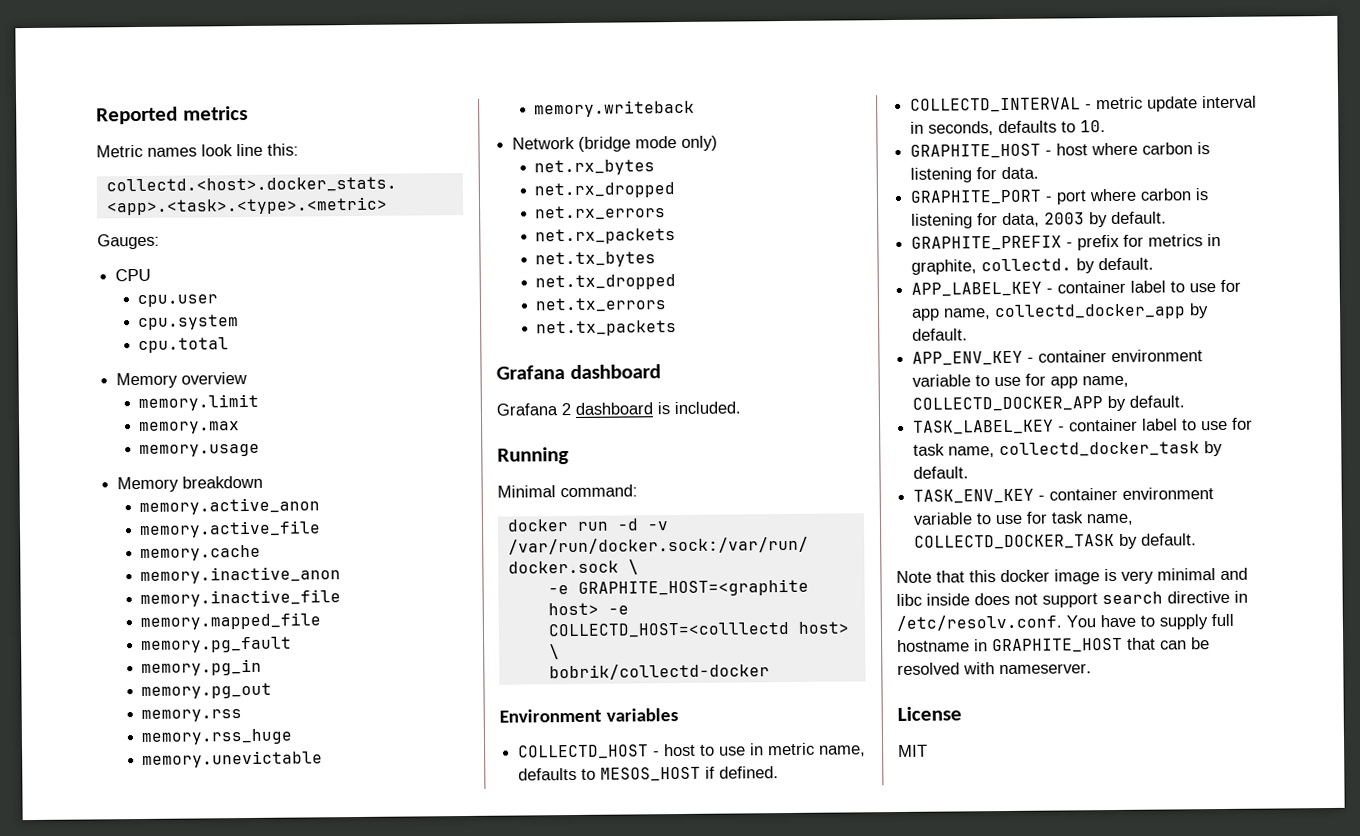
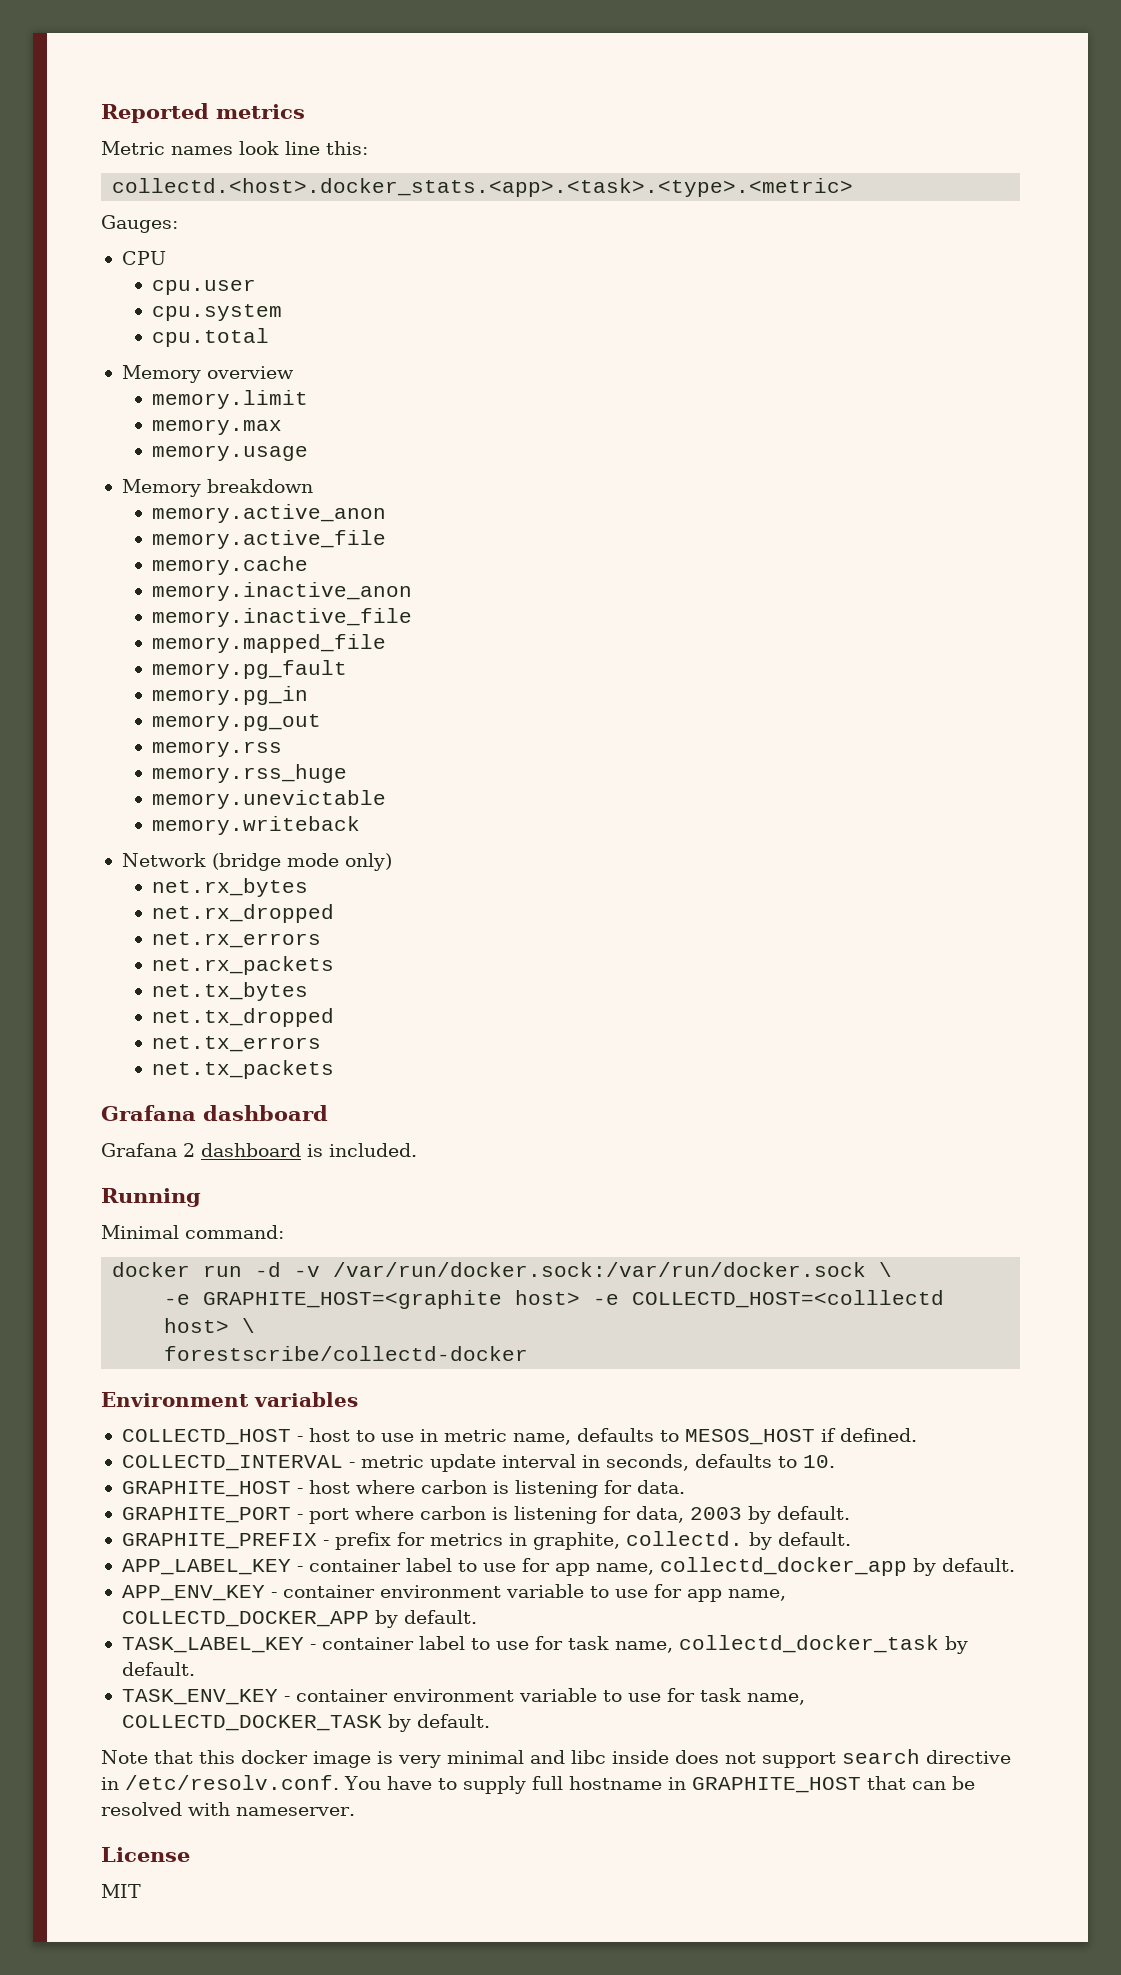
- bobrik/collectd-docker
+ forestscribe/collectd-docker

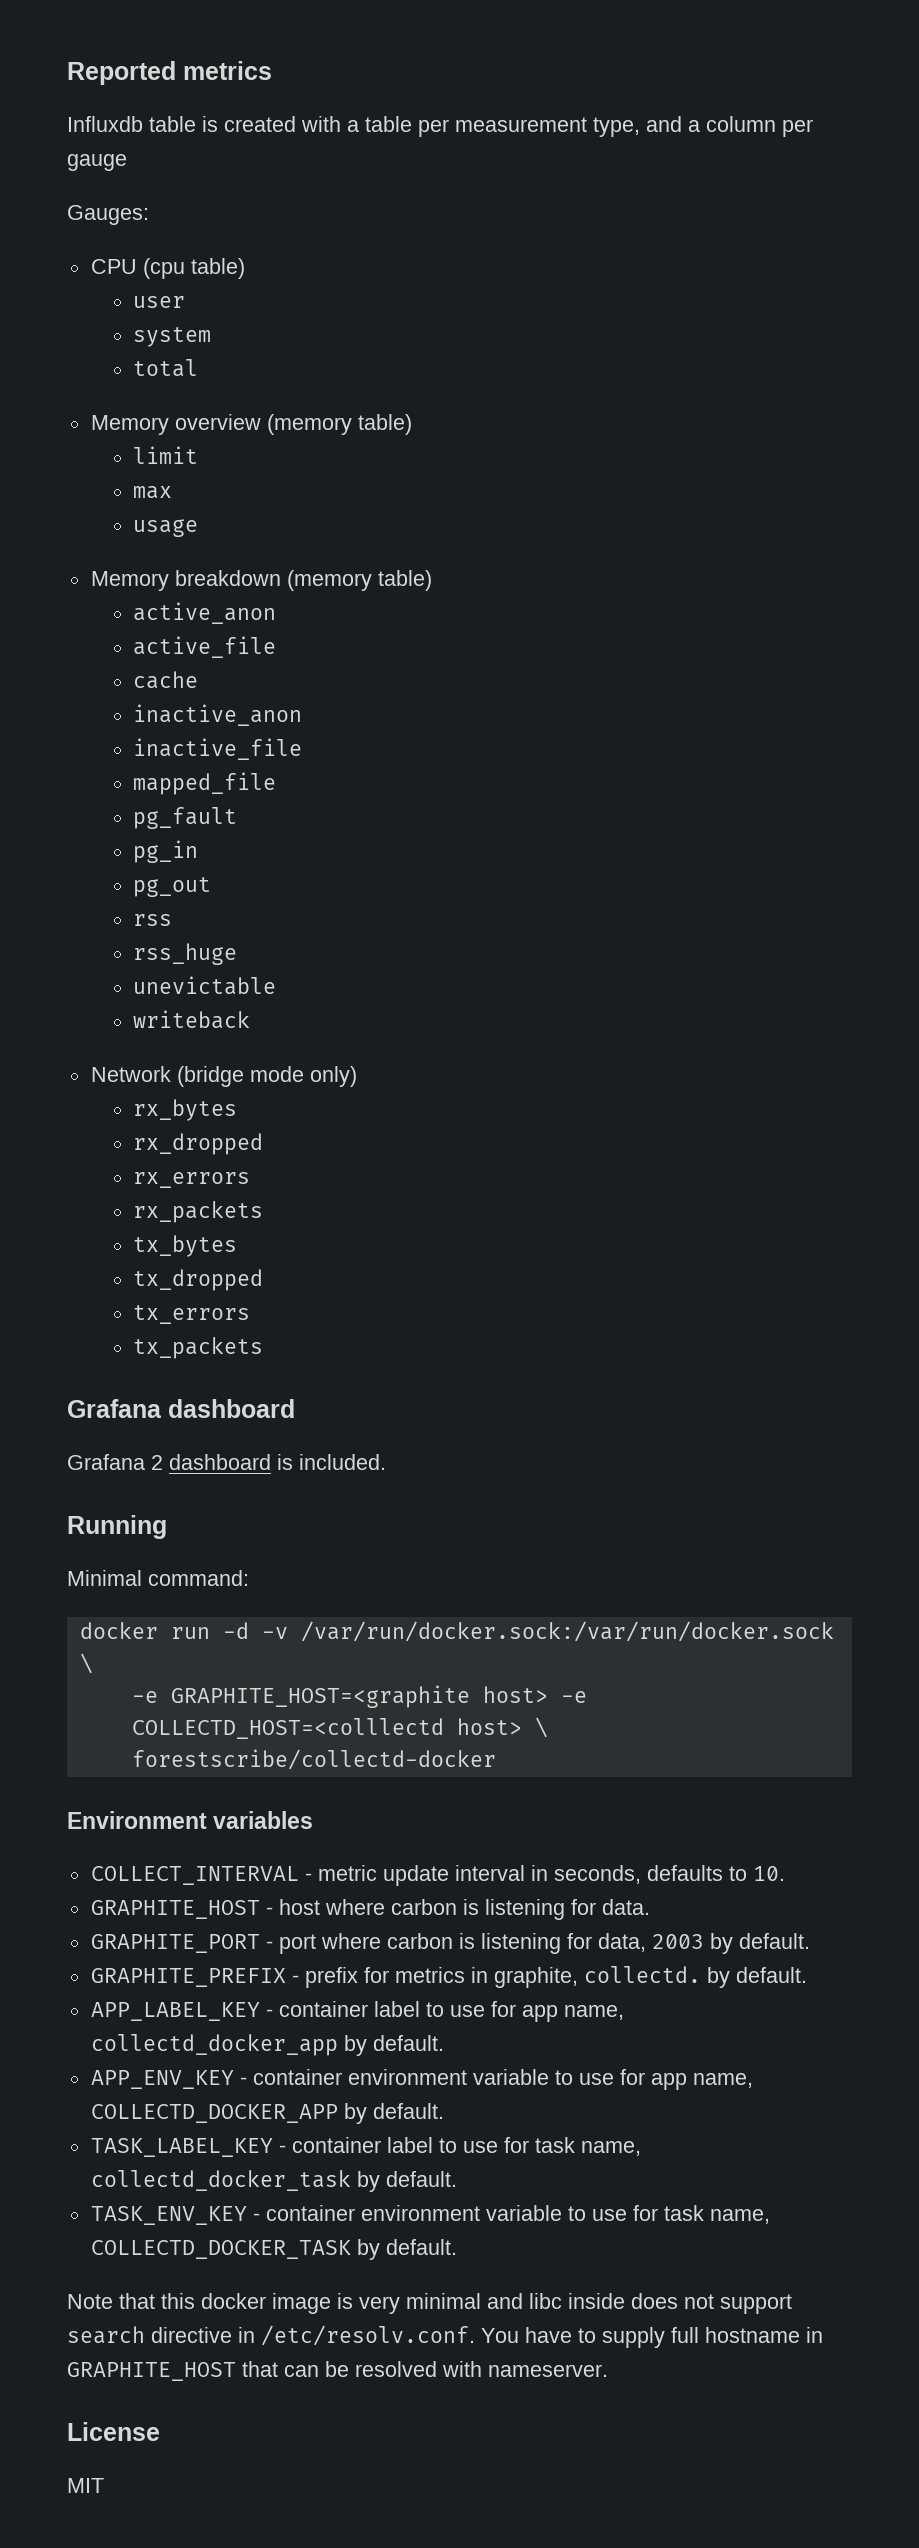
- Metric names look line this:
- collectd.<host>.docker_stats.<app>.<task>.<type>.<metric>
+ Influxdb table is created with a table per measurement type, and a column per gauge
  Gauges:
- CPU
- cpu.user
- cpu.system
- cpu.total
- Memory overview
- memory.limit
- memory.max
- memory.usage
- Memory breakdown
- memory.active_anon
- memory.active_file
- memory.cache
- memory.inactive_anon
- memory.inactive_file
- memory.mapped_file
- memory.pg_fault
- memory.pg_in
- memory.pg_out
- memory.rss
- memory.rss_huge
- memory.unevictable
- memory.writeback
+ CPU (cpu table)
+ user
+ system
+ total
+ Memory overview (memory table)
+ limit
+ max
+ usage
+ Memory breakdown (memory table)
+ active_anon
+ active_file
+ cache
+ inactive_anon
+ inactive_file
+ mapped_file
+ pg_fault
+ pg_in
+ pg_out
+ rss
+ rss_huge
+ unevictable
+ writeback
  Network (bridge mode only)
- net.rx_bytes
- net.rx_dropped
- net.rx_errors
- net.rx_packets
- net.tx_bytes
- net.tx_dropped
- net.tx_errors
- net.tx_packets
+ rx_bytes
+ rx_dropped
+ rx_errors
+ rx_packets
+ tx_bytes
+ tx_dropped
+ tx_errors
+ tx_packets
- COLLECTD_HOST - host to use in metric name, defaults to MESOS_HOST if defined.
- COLLECTD_INTERVAL - metric update interval in seconds, defaults to 10.
+ COLLECT_INTERVAL - metric update interval in seconds, defaults to 10.

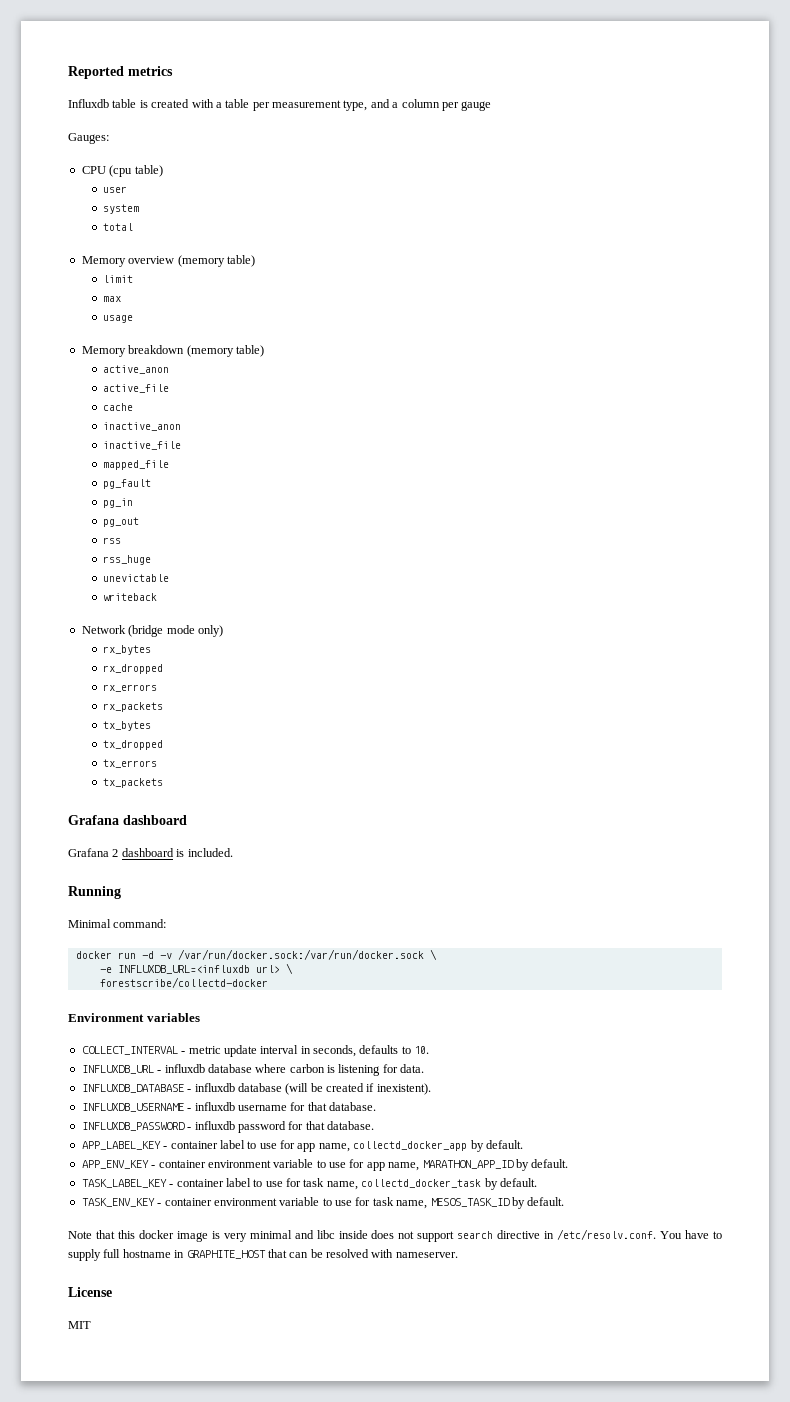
- -e GRAPHITE_HOST=<graphite host> -e COLLECTD_HOST=<colllectd host> \
+ -e INFLUXDB_URL=<influxdb url> \
- GRAPHITE_HOST - host where carbon is listening for data.
+ INFLUXDB_URL - influxdb database where carbon is listening for data.
- GRAPHITE_PORT - port where carbon is listening for data, 2003 by default.
- GRAPHITE_PREFIX - prefix for metrics in graphite, collectd. by default.
+ INFLUXDB_DATABASE - influxdb database (will be created if inexistent).
+ INFLUXDB_USERNAME - influxdb username for that database.
+ INFLUXDB_PASSWORD - influxdb password for that database.
- APP_ENV_KEY - container environment variable to use for app name, COLLECTD_DOCKER_APP by default.
+ APP_ENV_KEY - container environment variable to use for app name, MARATHON_APP_ID by default.
- TASK_ENV_KEY - container environment variable to use for task name, COLLECTD_DOCKER_TASK by default.
+ TASK_ENV_KEY - container environment variable to use for task name, MESOS_TASK_ID by default.

